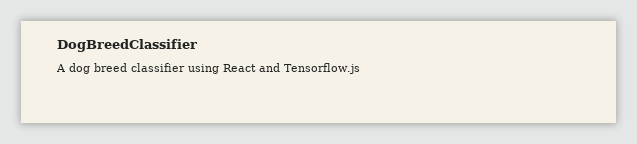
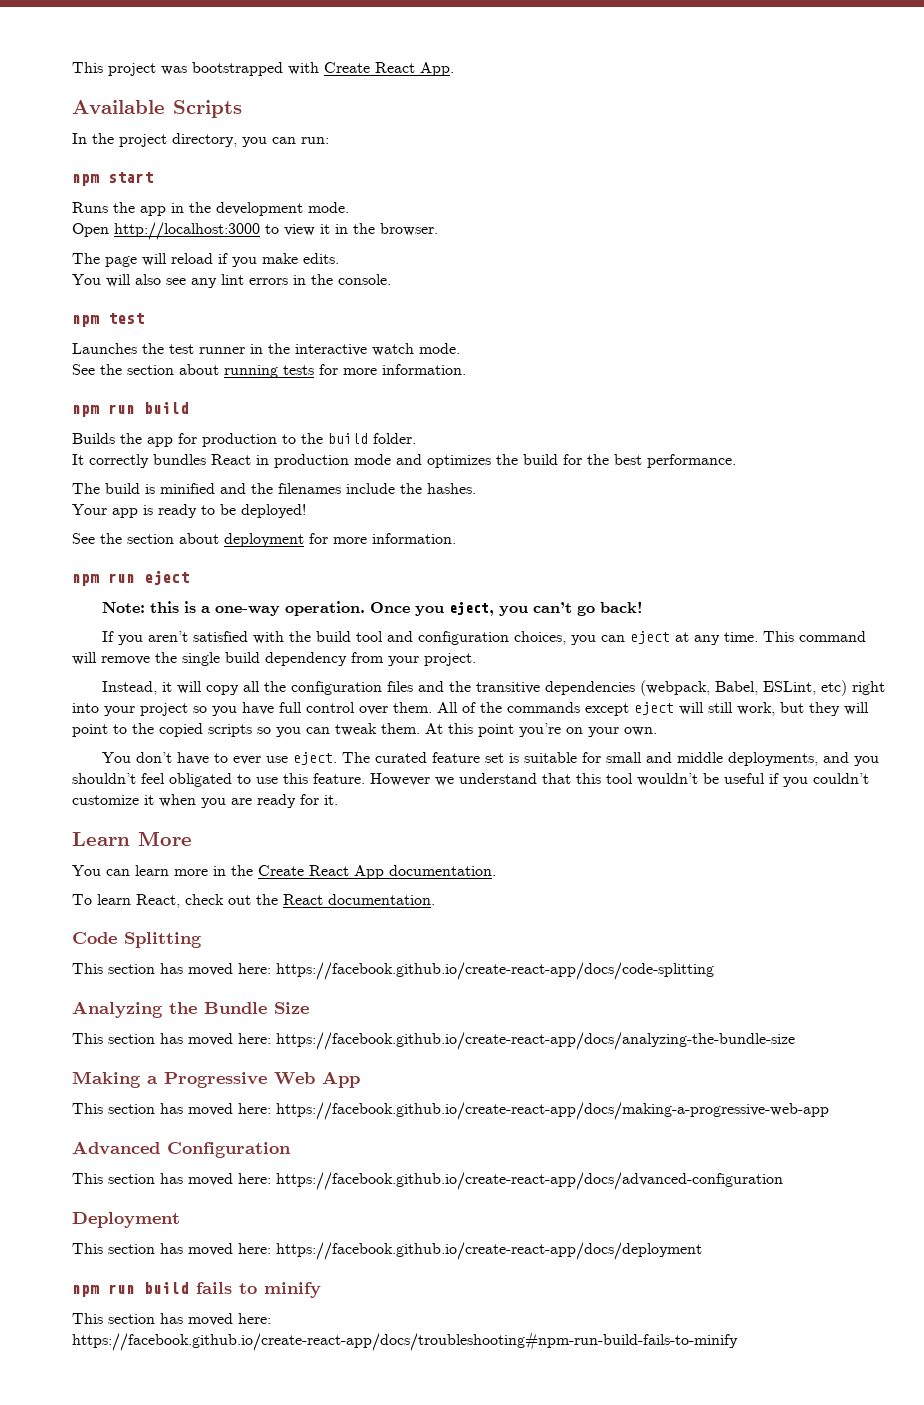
- DogBreedClassifier
- A dog breed classifier using React and Tensorflow.js
+ This project was bootstrapped with Create React App.
+ Available Scripts
+ In the project directory, you can run:
+ npm start
+ Runs the app in the development mode.
+ Open http://localhost:3000 to view it in the browser.
+ The page will reload if you make edits.
+ You will also see any lint errors in the console.
+ npm test
+ Launches the test runner in the interactive watch mode.
+ See the section about running tests for more information.
+ npm run build
+ Builds the app for production to the build folder.
+ It correctly bundles React in production mode and optimizes the build for the best performance.
+ The build is minified and the filenames include the hashes.
+ Your app is ready to be deployed!
+ See the section about deployment for more information.
+ npm run eject
+ Note: this is a one-way operation. Once you eject, you can’t go back!
+ If you aren’t satisfied with the build tool and configuration choices, you can eject at any time. This command will remove the single build dependency from your project.
+ Instead, it will copy all the configuration files and the transitive dependencies (webpack, Babel, ESLint, etc) right into your project so you have full control over them. All of the commands except eject will still work, but they will point to the copied scripts so you can tweak them. At this point you’re on your own.
+ You don’t have to ever use eject. The curated feature set is suitable for small and middle deployments, and you shouldn’t feel obligated to use this feature. However we understand that this tool wouldn’t be useful if you couldn’t customize it when you are ready for it.
+ Learn More
+ You can learn more in the Create React App documentation.
+ To learn React, check out the React documentation.
+ Code Splitting
+ This section has moved here: https://facebook.github.io/create-react-app/docs/code-splitting
+ Analyzing the Bundle Size
+ This section has moved here: https://facebook.github.io/create-react-app/docs/analyzing-the-bundle-size
+ Making a Progressive Web App
+ This section has moved here: https://facebook.github.io/create-react-app/docs/making-a-progressive-web-app
+ Advanced Configuration
+ This section has moved here: https://facebook.github.io/create-react-app/docs/advanced-configuration
+ Deployment
+ This section has moved here: https://facebook.github.io/create-react-app/docs/deployment
+ npm run build fails to minify
+ This section has moved here: https://facebook.github.io/create-react-app/docs/troubleshooting#npm-run-build-fails-to-minify

